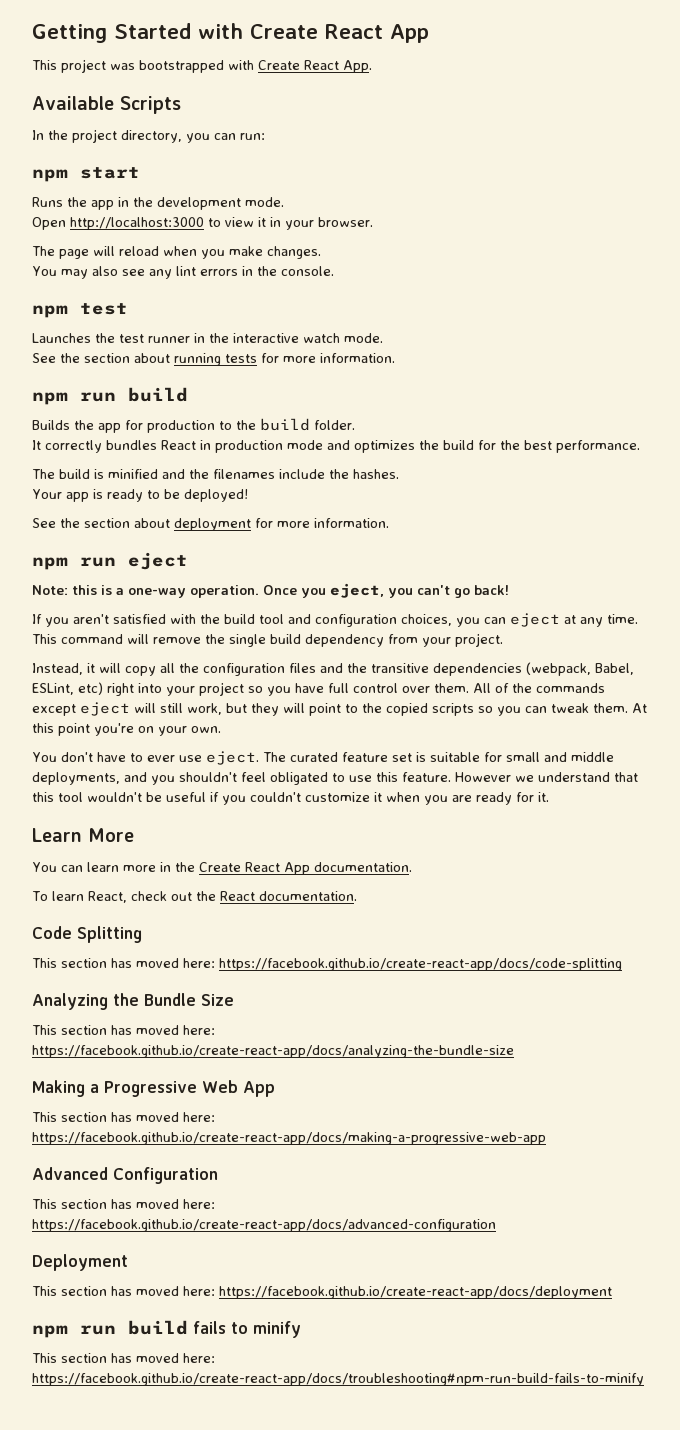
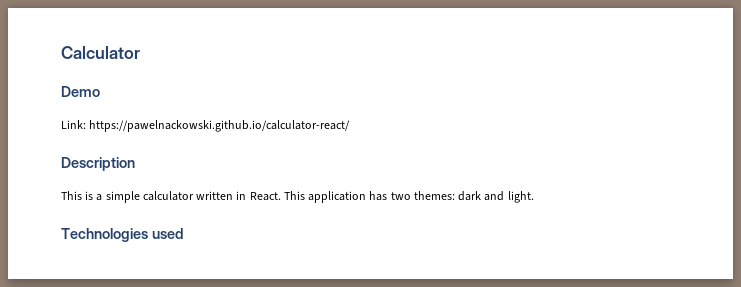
- Getting Started with Create React App
- This project was bootstrapped with Create React App.
- Available Scripts
- In the project directory, you can run:
- npm start
- Runs the app in the development mode.
- Open http://localhost:3000 to view it in your browser.
- The page will reload when you make changes.
- You may also see any lint errors in the console.
- npm test
- Launches the test runner in the interactive watch mode.
- See the section about running tests for more information.
- npm run build
- Builds the app for production to the build folder.
- It correctly bundles React in production mode and optimizes the build for the best performance.
- The build is minified and the filenames include the hashes.
- Your app is ready to be deployed!
- See the section about deployment for more information.
- npm run eject
- Note: this is a one-way operation. Once you eject, you can't go back!
- If you aren't satisfied with the build tool and configuration choices, you can eject at any time. This command will remove the single build dependency from your project.
- Instead, it will copy all the configuration files and the transitive dependencies (webpack, Babel, ESLint, etc) right into your project so you have full control over them. All of the commands except eject will still work, but they will point to the copied scripts so you can tweak them. At this point you're on your own.
- You don't have to ever use eject. The curated feature set is suitable for small and middle deployments, and you shouldn't feel obligated to use this feature. However we understand that this tool wouldn't be useful if you couldn't customize it when you are ready for it.
- Learn More
- You can learn more in the Create React App documentation.
- To learn React, check out the React documentation.
- Code Splitting
- This section has moved here: https://facebook.github.io/create-react-app/docs/code-splitting
- Analyzing the Bundle Size
- This section has moved here: https://facebook.github.io/create-react-app/docs/analyzing-the-bundle-size
- Making a Progressive Web App
- This section has moved here: https://facebook.github.io/create-react-app/docs/making-a-progressive-web-app
- Advanced Configuration
- This section has moved here: https://facebook.github.io/create-react-app/docs/advanced-configuration
- Deployment
- This section has moved here: https://facebook.github.io/create-react-app/docs/deployment
- npm run build fails to minify
- This section has moved here: https://facebook.github.io/create-react-app/docs/troubleshooting#npm-run-build-fails-to-minify
+ Calculator
+ Demo
+ Link: https://pawelnackowski.github.io/calculator-react/
+ Description
+ This is a simple calculator written in React. This application has two themes: dark and light.
+ Technologies used

